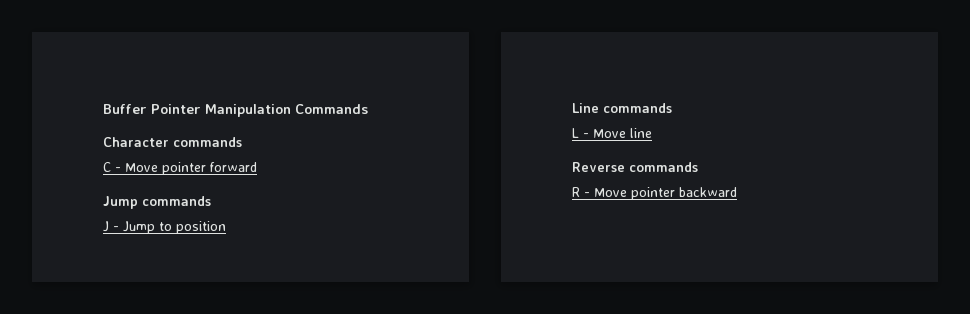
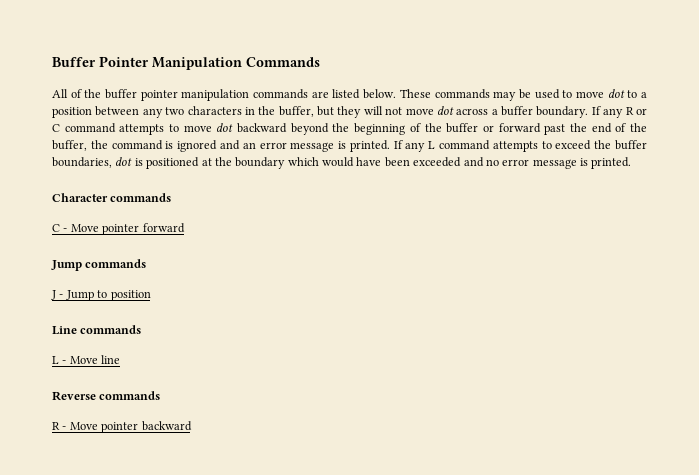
+ All of the buffer pointer manipulation commands are listed below. These commands may be used to move dot to a position between any two characters in the buffer, but they will not move dot across a buffer boundary. If any R or C command attempts to move dot backward beyond the beginning of the buffer or forward past the end of the buffer, the command is ignored and an error message is printed. If any L command attempts to exceed the buffer boundaries, dot is positioned at the boundary which would have been exceeded and no error message is printed.

